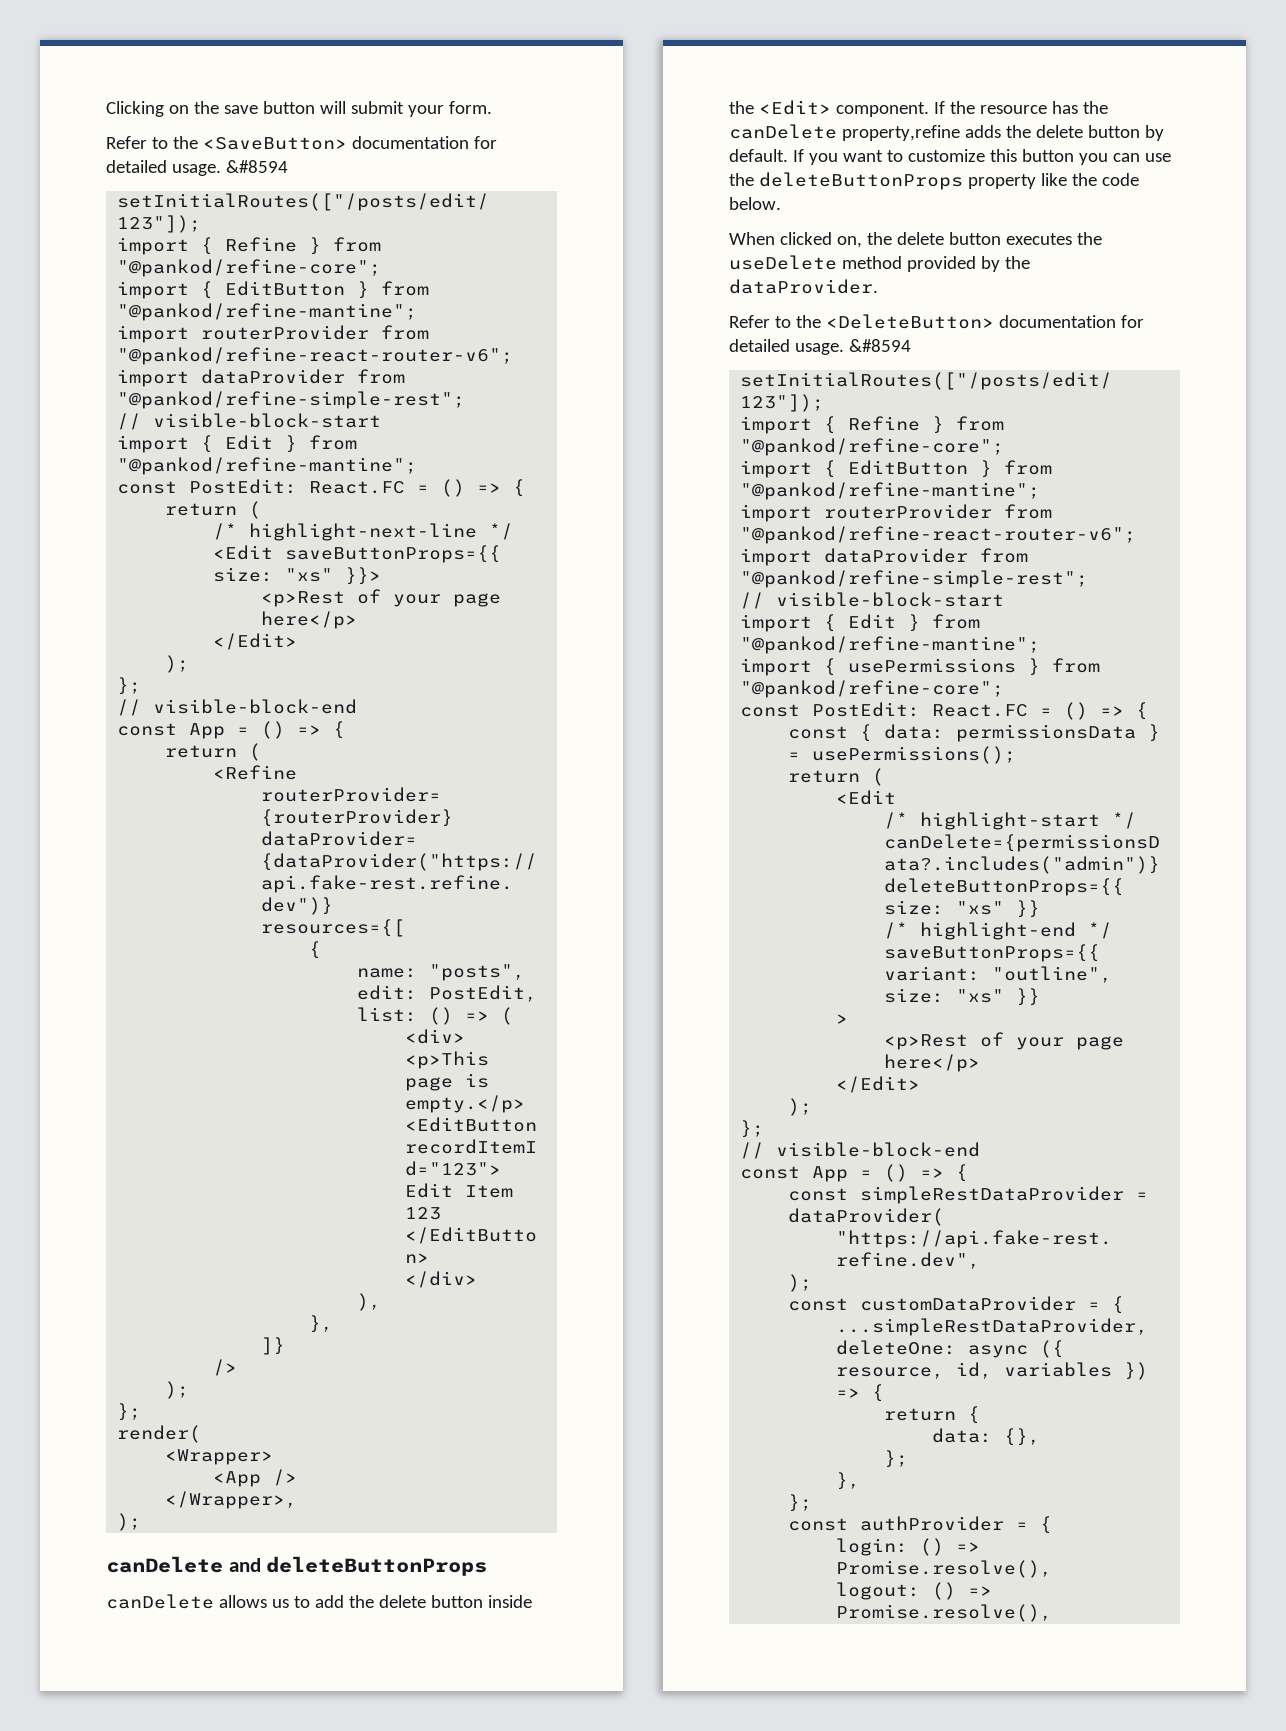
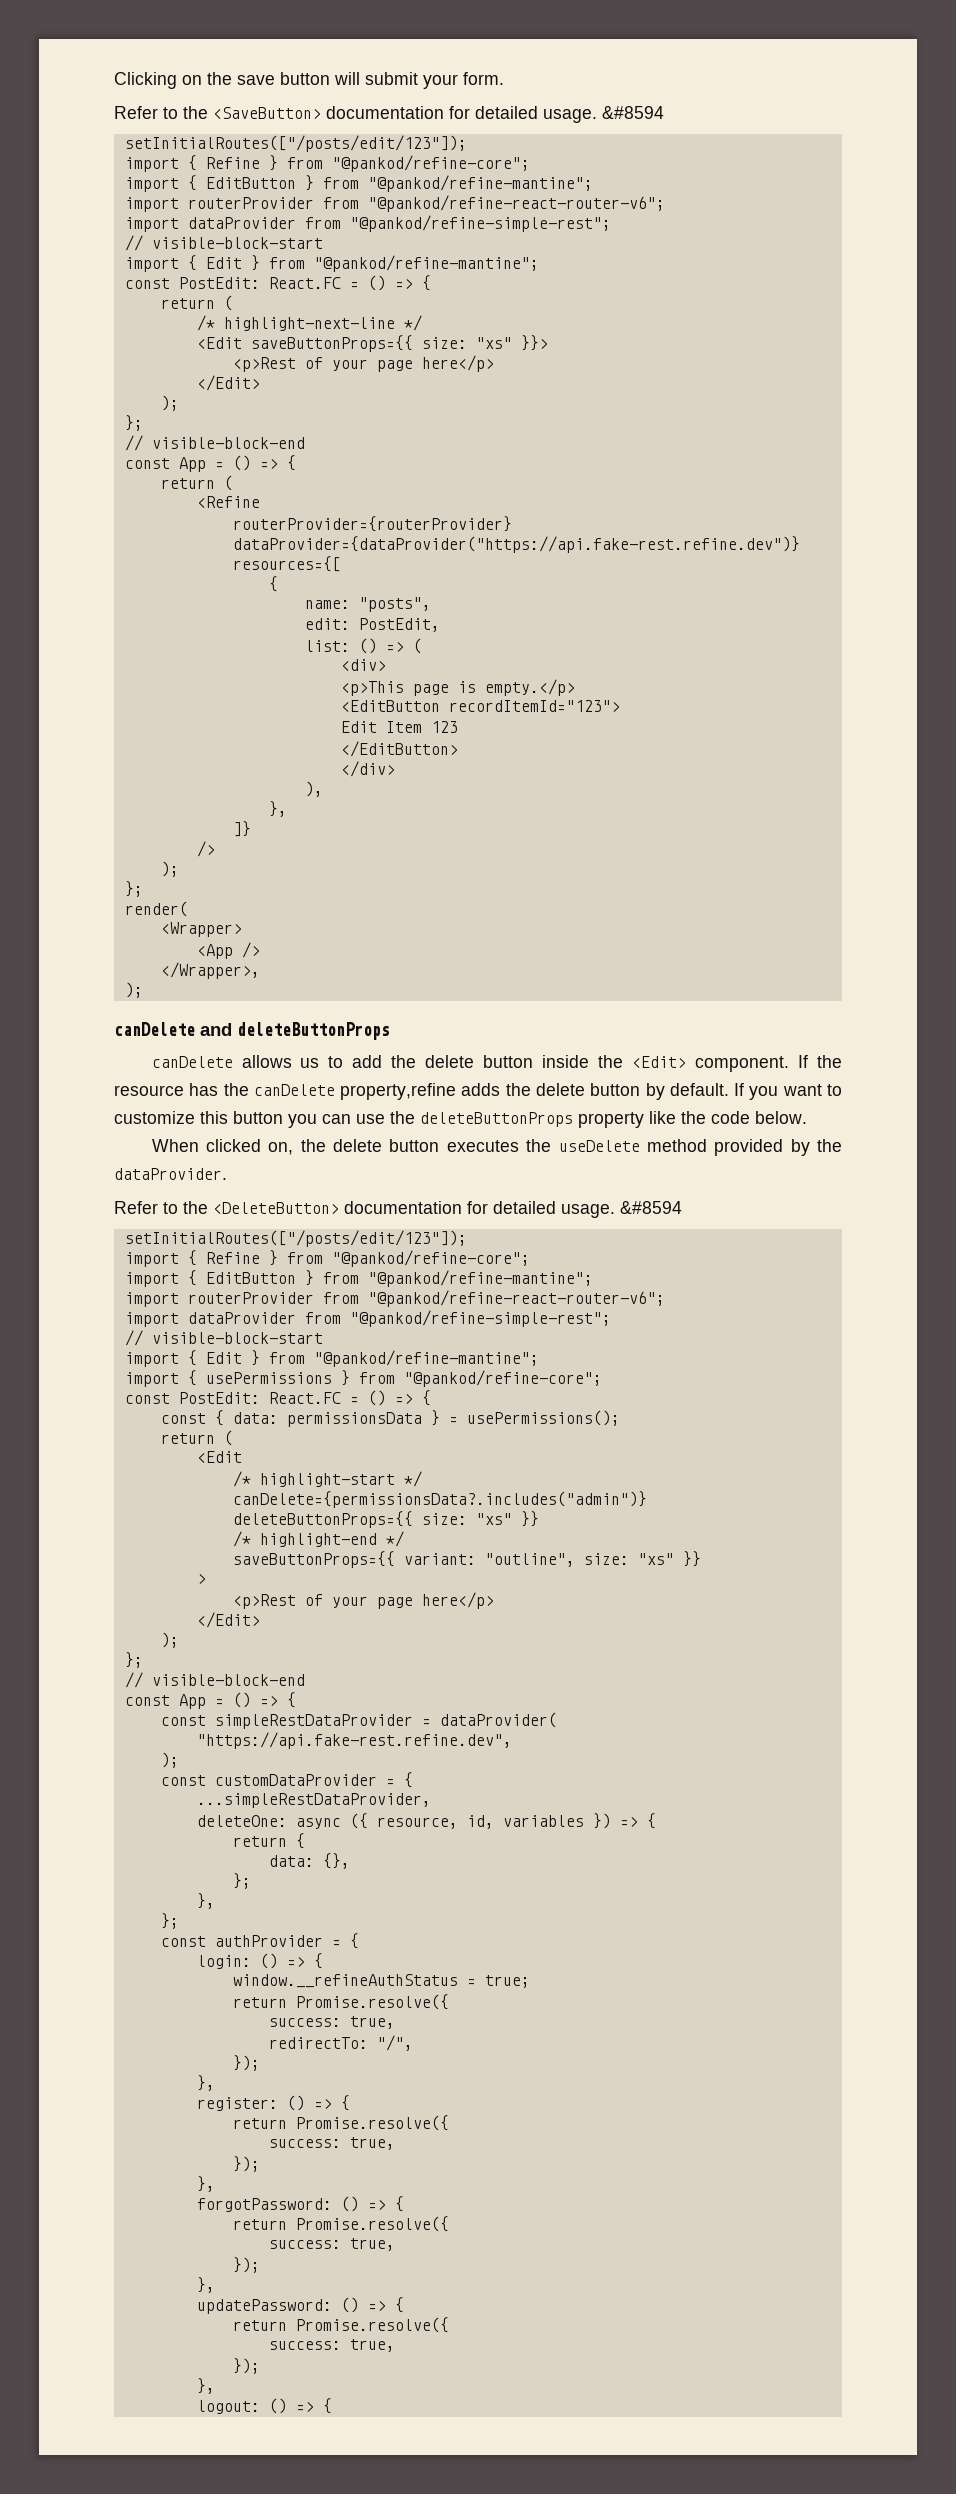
- login: () => Promise.resolve(),
+ login: () => {
+ window.__refineAuthStatus = true;
+ return Promise.resolve({
+ success: true,
+ redirectTo: "/",
+ });
+ },
+ register: () => {
+ return Promise.resolve({
+ success: true,
+ });
+ },
+ forgotPassword: () => {
+ return Promise.resolve({
+ success: true,
+ });
+ },
+ updatePassword: () => {
+ return Promise.resolve({
+ success: true,
+ });
+ },
- logout: () => Promise.resolve(),
+ logout: () => {

